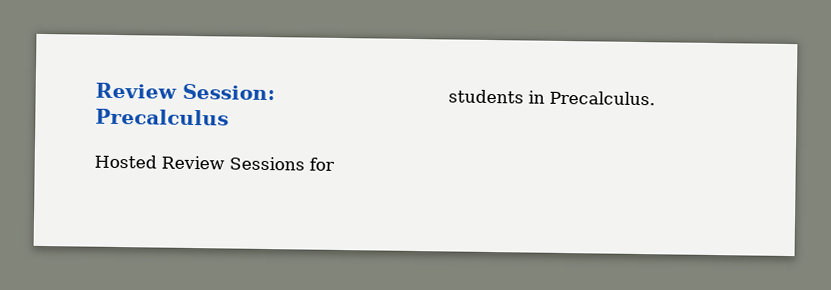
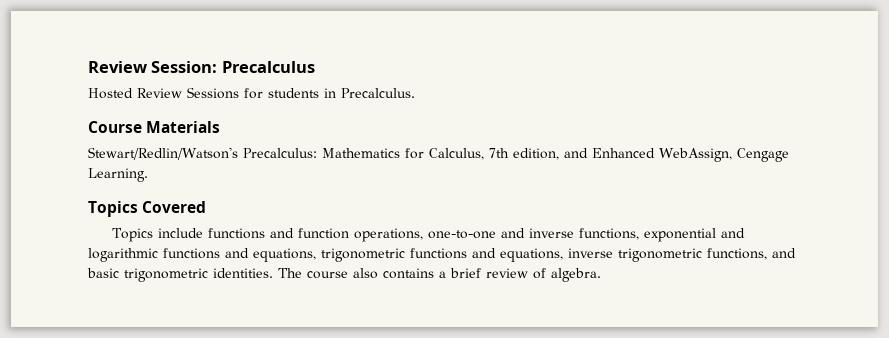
+ Course Materials
+ Stewart/Redlin/Watson's Precalculus: Mathematics for Calculus, 7th edition, and Enhanced WebAssign, Cengage Learning.
+ Topics Covered
+ Topics include functions and function operations, one-to-one and inverse functions, exponential and logarithmic functions and equations, trigonometric functions and equations, inverse trigonometric functions, and basic trigonometric identities. The course also contains a brief review of algebra.

